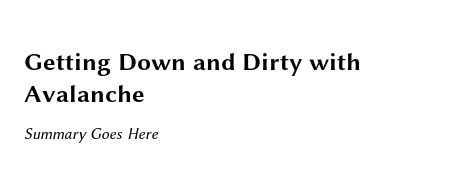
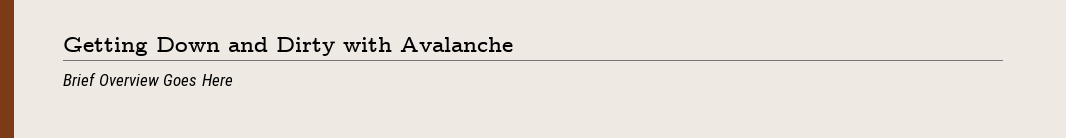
- Summary Goes Here
+ Brief Overview Goes Here

